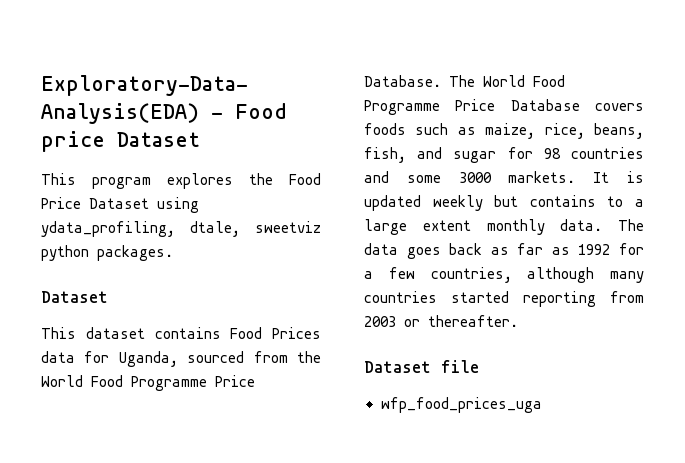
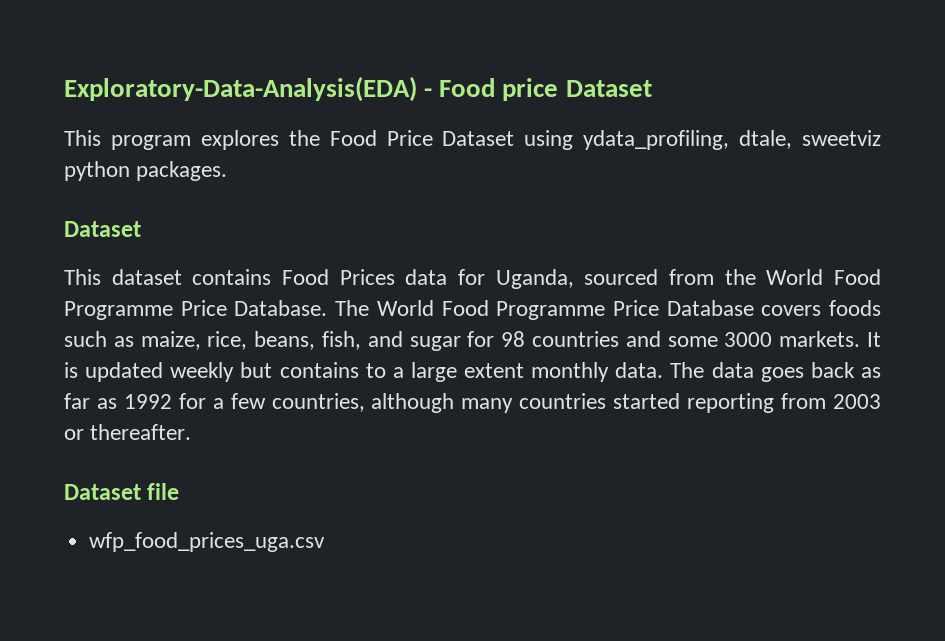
- wfp_food_prices_uga
+ wfp_food_prices_uga.csv

